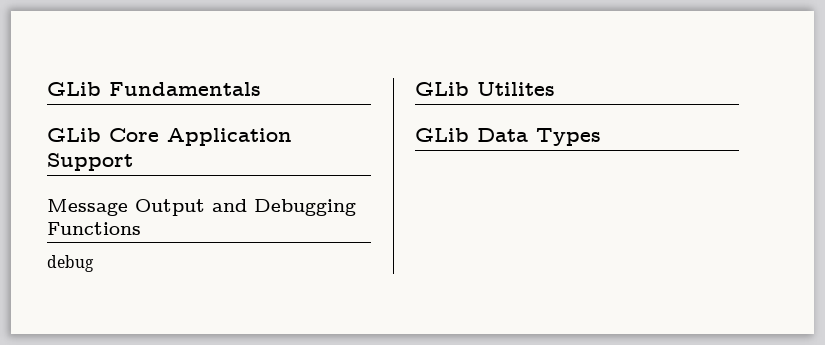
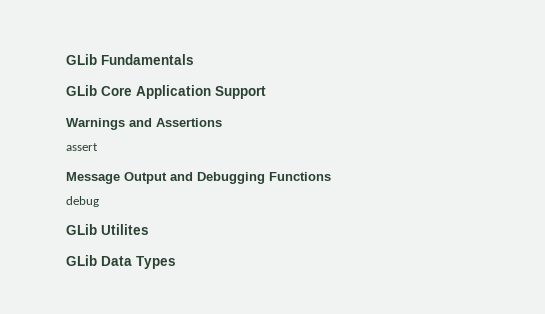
+ Warnings and Assertions
+ assert

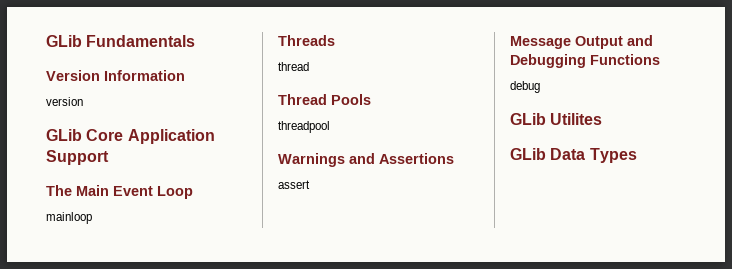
+ Version Information
+ version
+ The Main Event Loop
+ mainloop
+ Threads
+ thread
+ Thread Pools
+ threadpool

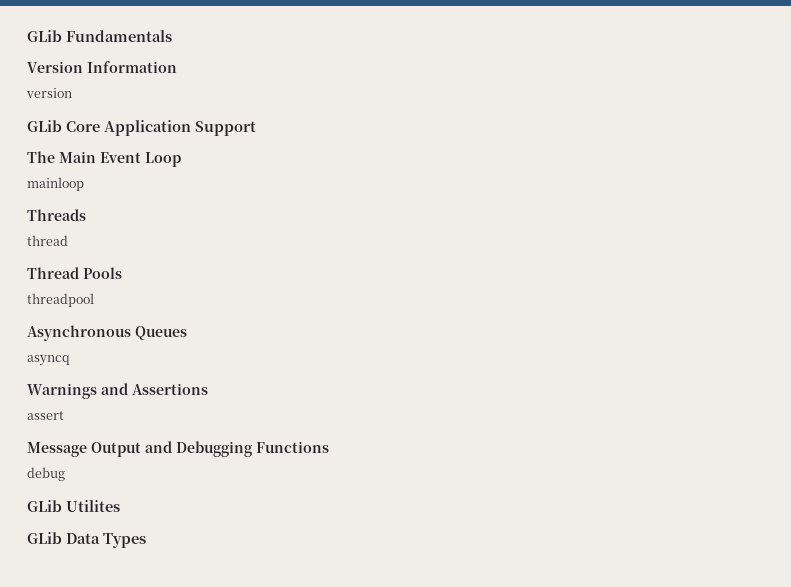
+ Asynchronous Queues
+ asyncq

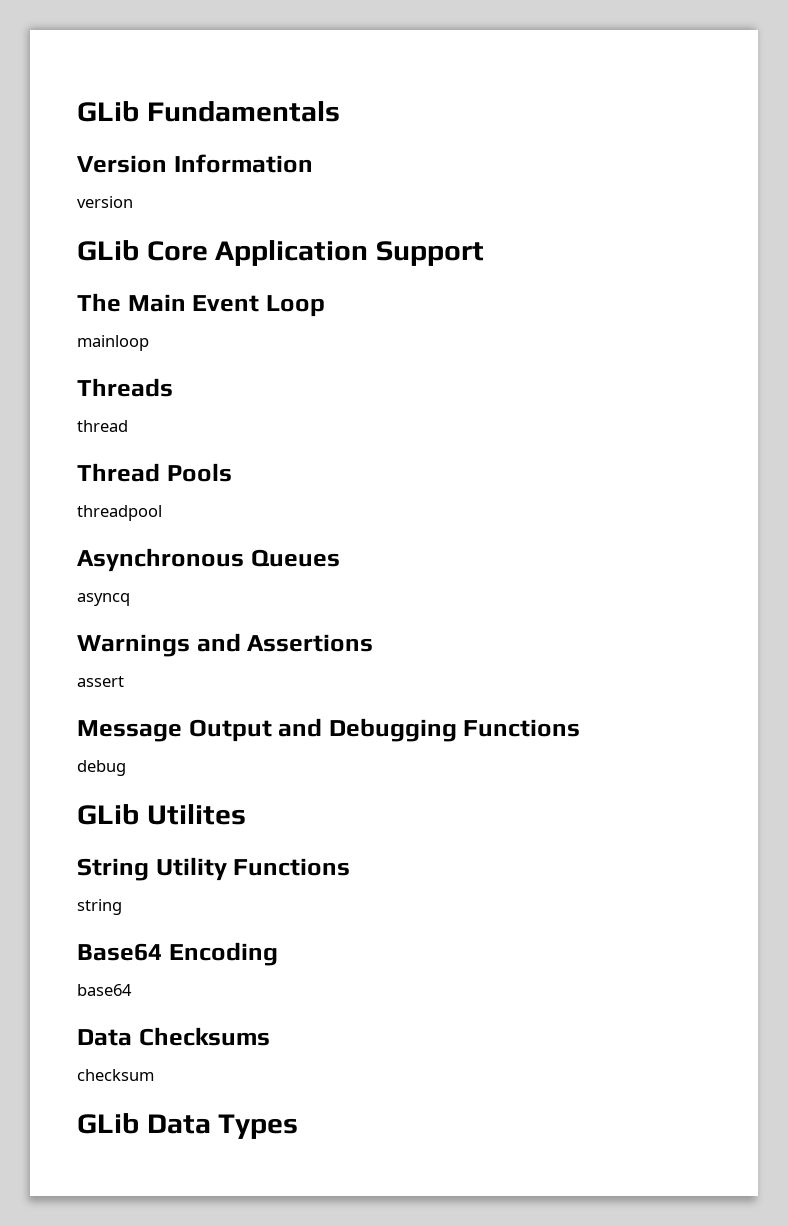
+ String Utility Functions
+ string
+ Base64 Encoding
+ base64
+ Data Checksums
+ checksum

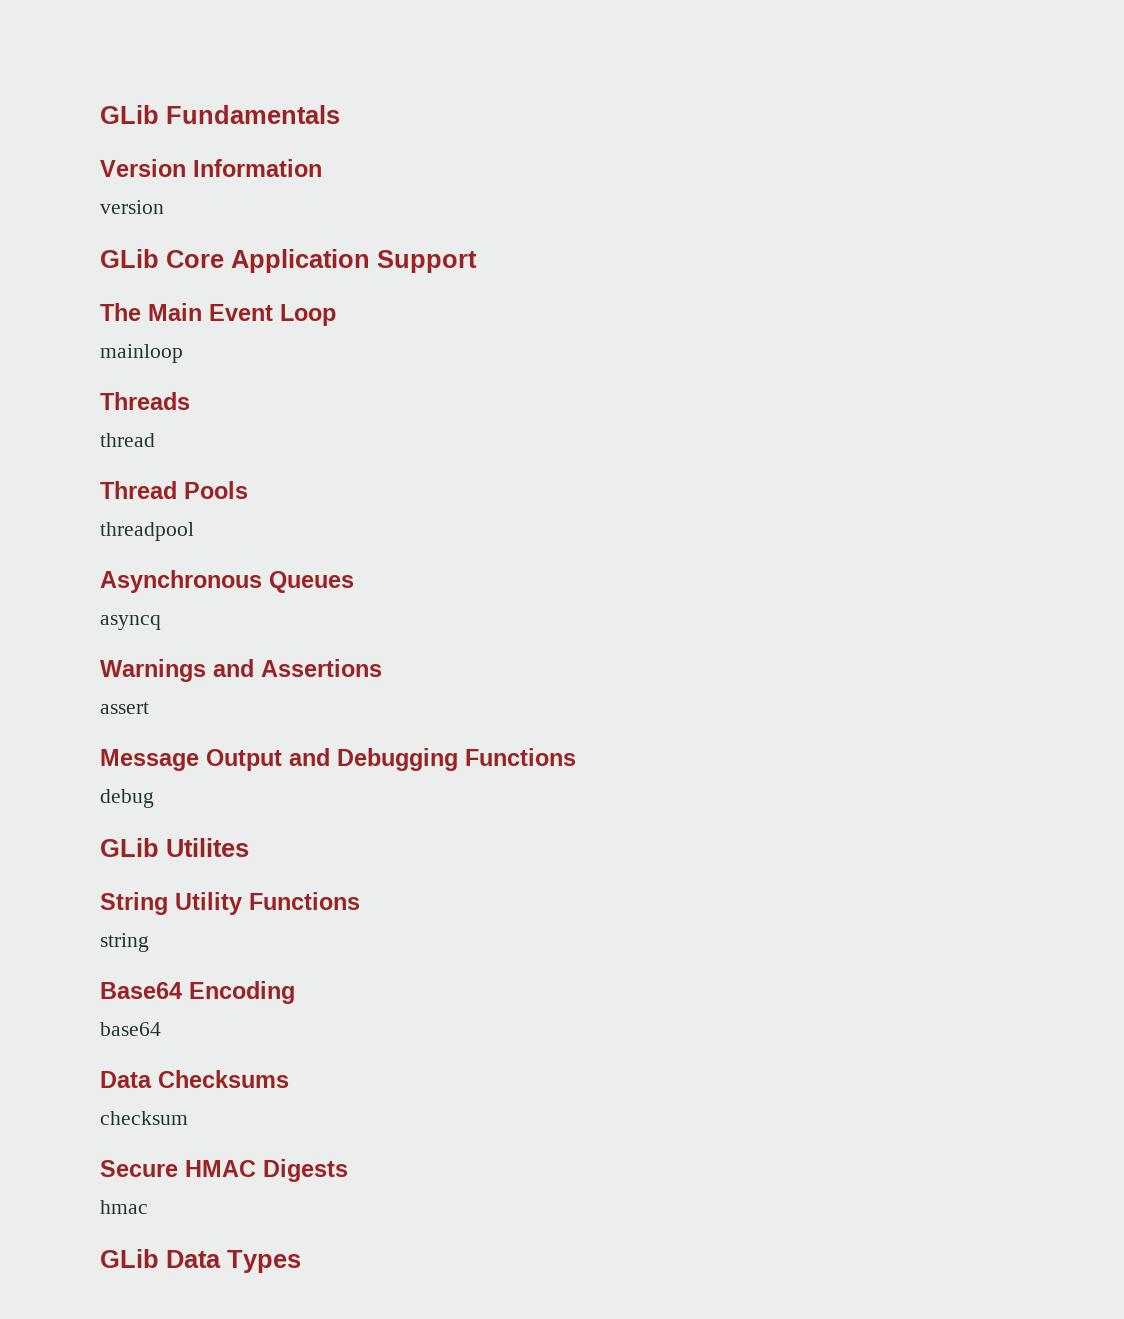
+ Secure HMAC Digests
+ hmac

